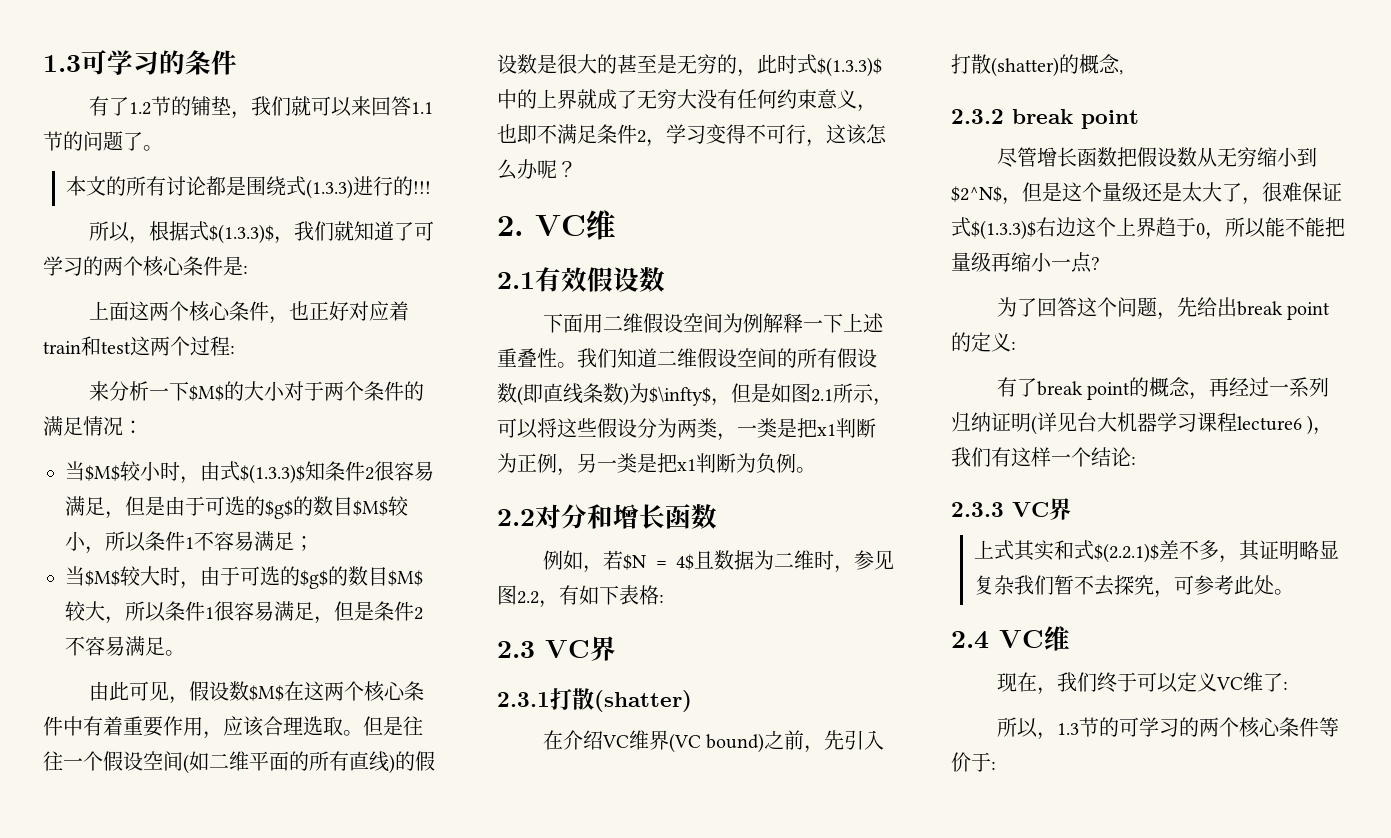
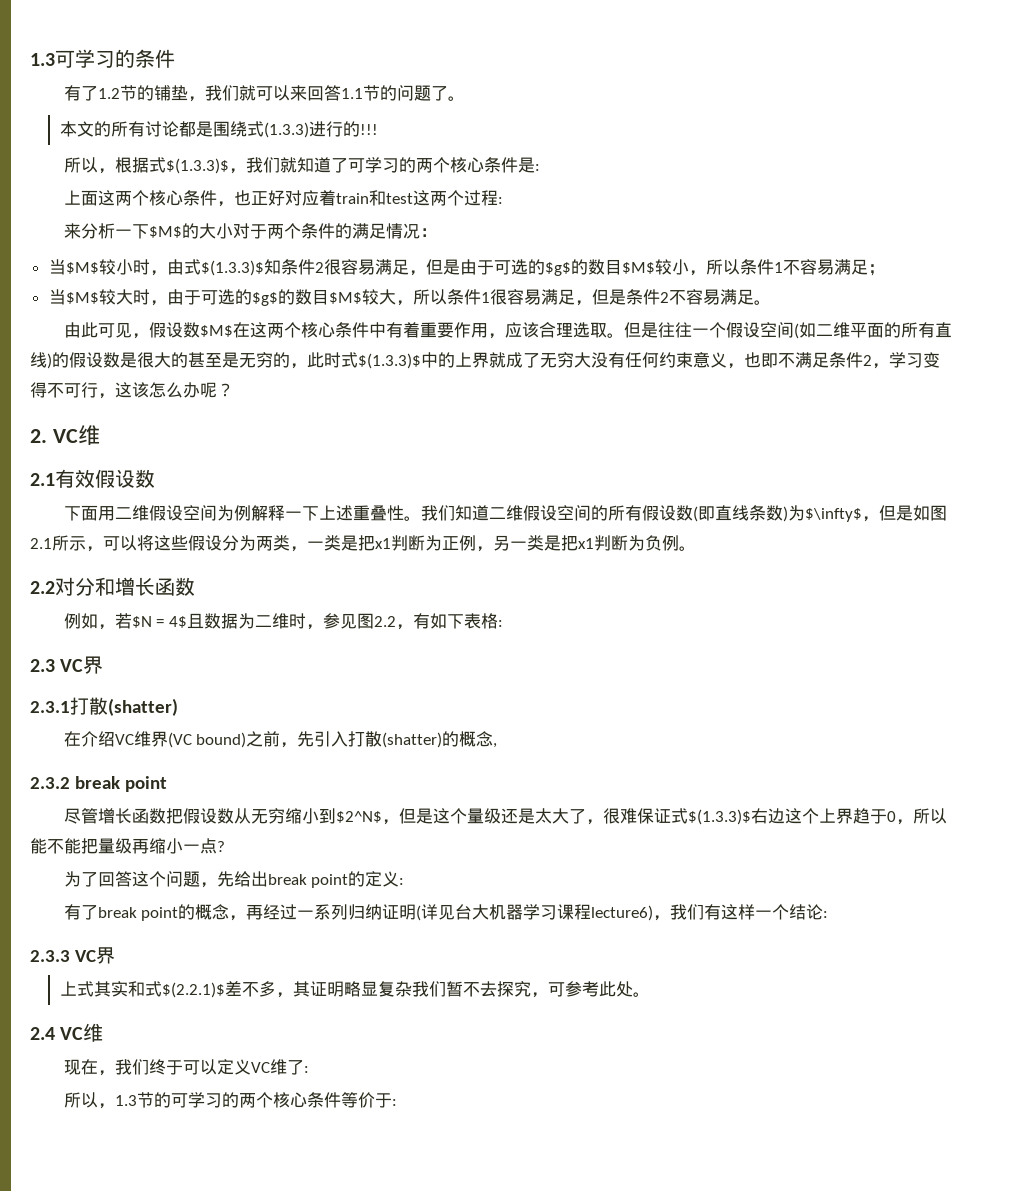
- 有了break point的概念，再经过一系列归纳证明(详见台大机器学习课程lecture6 )，我们有这样一个结论:
+ 有了break point的概念，再经过一系列归纳证明(详见台大机器学习课程lecture6)，我们有这样一个结论:

